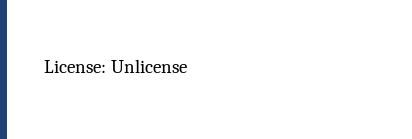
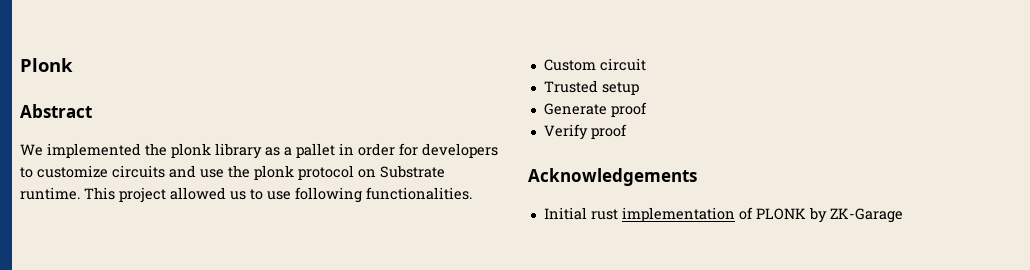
- License: Unlicense
+ Plonk
+ Abstract
+ We implemented the plonk library as a pallet in order for developers to customize circuits and use the plonk protocol on Substrate runtime. This project allowed us to use following functionalities.
+ Custom circuit
+ Trusted setup
+ Generate proof
+ Verify proof
+ Acknowledgements
+ Initial rust implementation of PLONK by ZK-Garage

